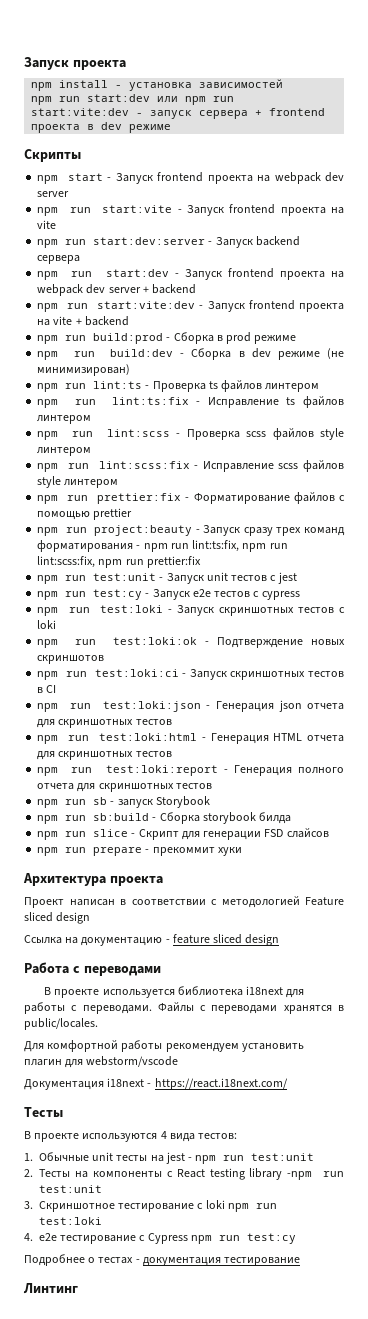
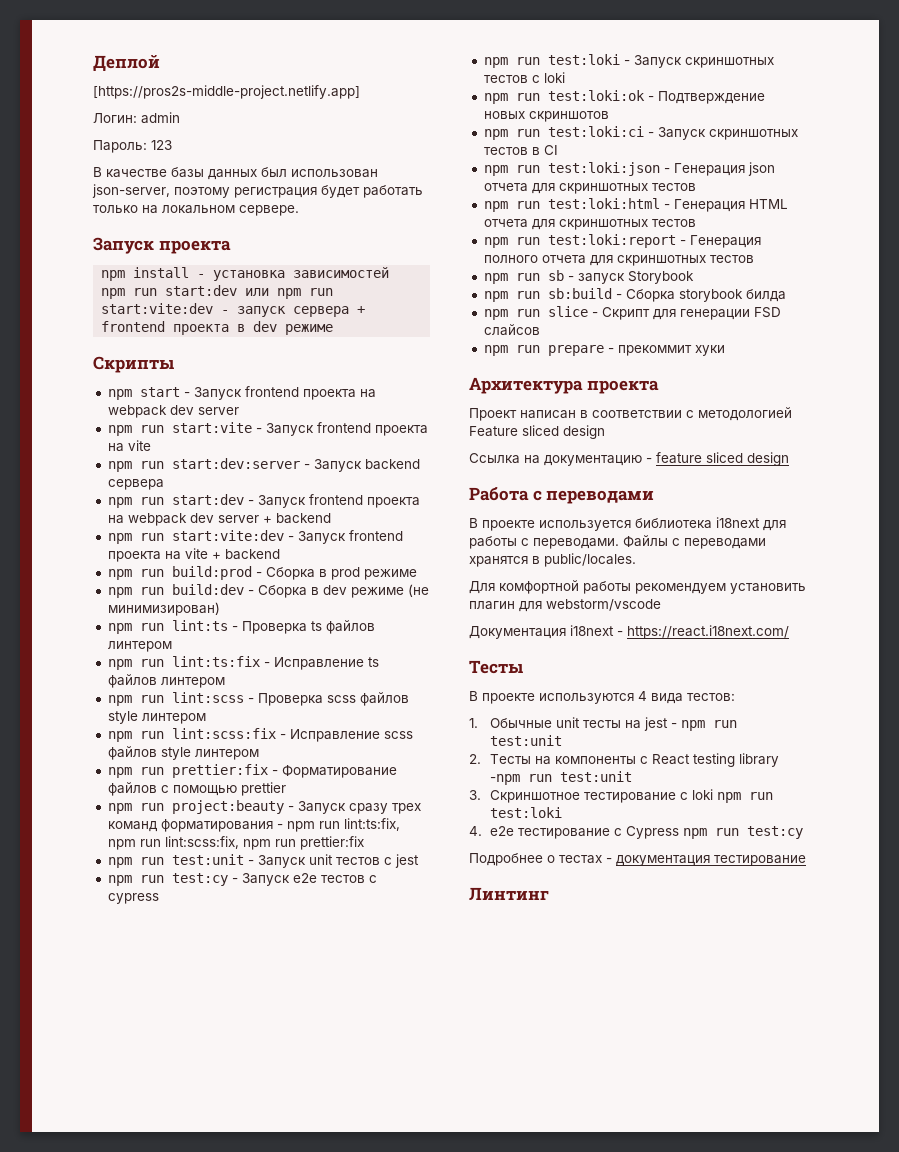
+ Деплой
+ [https://pros2s-middle-project.netlify.app]
+ Логин: admin
+ Пароль: 123
+ В качестве базы данных был использован json-server, поэтому регистрация будет работать только на локальном сервере.

